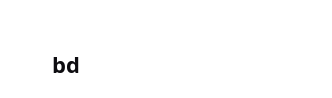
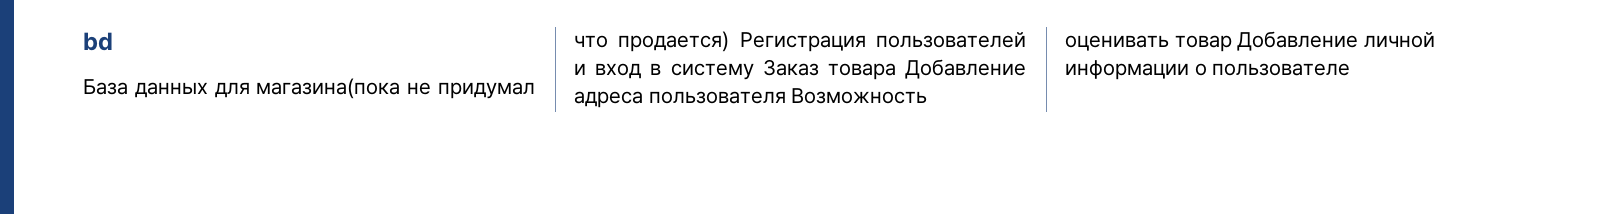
+ База данных для магазина(пока не придумал что продается) Регистрация пользователей и вход в систему Заказ товара Добавление адреса пользователя Возможность оценивать товар Добавление личной информации о пользователе

